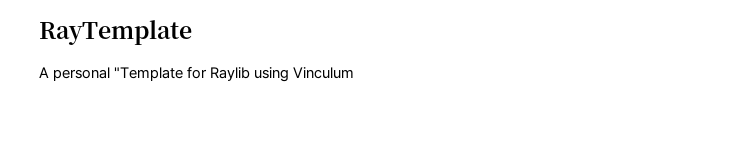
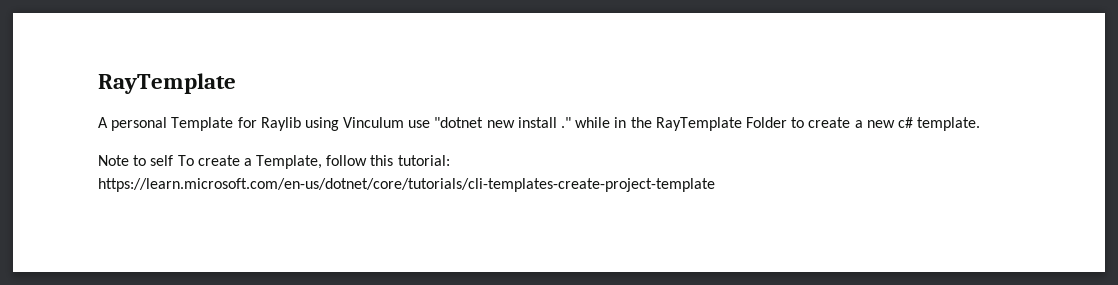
- A personal "Template for Raylib using Vinculum
+ A personal Template for Raylib using Vinculum use "dotnet new install ." while in the RayTemplate Folder to create a new c# template.
+ Note to self To create a Template, follow this tutorial: https://learn.microsoft.com/en-us/dotnet/core/tutorials/cli-templates-create-project-template

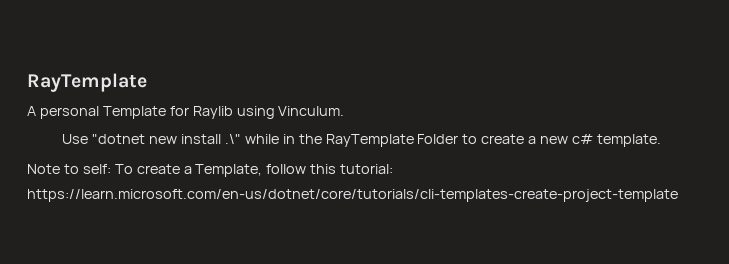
- A personal Template for Raylib using Vinculum use "dotnet new install ." while in the RayTemplate Folder to create a new c# template.
+ A personal Template for Raylib using Vinculum.
+ Use "dotnet new install .\" while in the RayTemplate Folder to create a new c# template.
- Note to self To create a Template, follow this tutorial: https://learn.microsoft.com/en-us/dotnet/core/tutorials/cli-templates-create-project-template
+ Note to self: To create a Template, follow this tutorial: https://learn.microsoft.com/en-us/dotnet/core/tutorials/cli-templates-create-project-template

